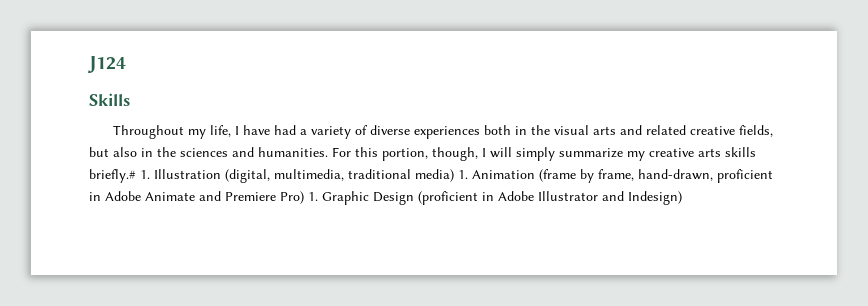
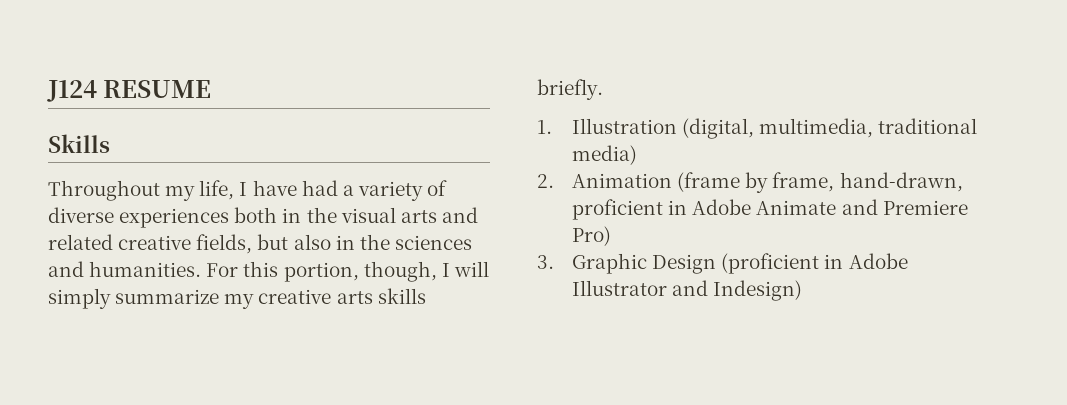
- J124
+ J124 RESUME
- For this portion, though, I will simply summarize my creative arts skills briefly.# 1. Illustration (digital, multimedia, traditional media) 1. Animation (frame by frame, hand-drawn, proficient in Adobe Animate and Premiere Pro) 1. Graphic Design (proficient in Adobe Illustrator and Indesign)
+ For this portion, though, I will simply summarize my creative arts skills briefly.
+ 1. Illustration (digital, multimedia, traditional media)
+ 2. Animation (frame by frame, hand-drawn, proficient in Adobe Animate and Premiere Pro)
+ 3. Graphic Design (proficient in Adobe Illustrator and Indesign)

